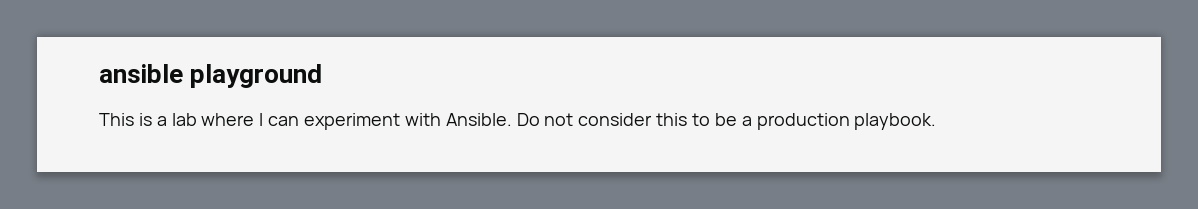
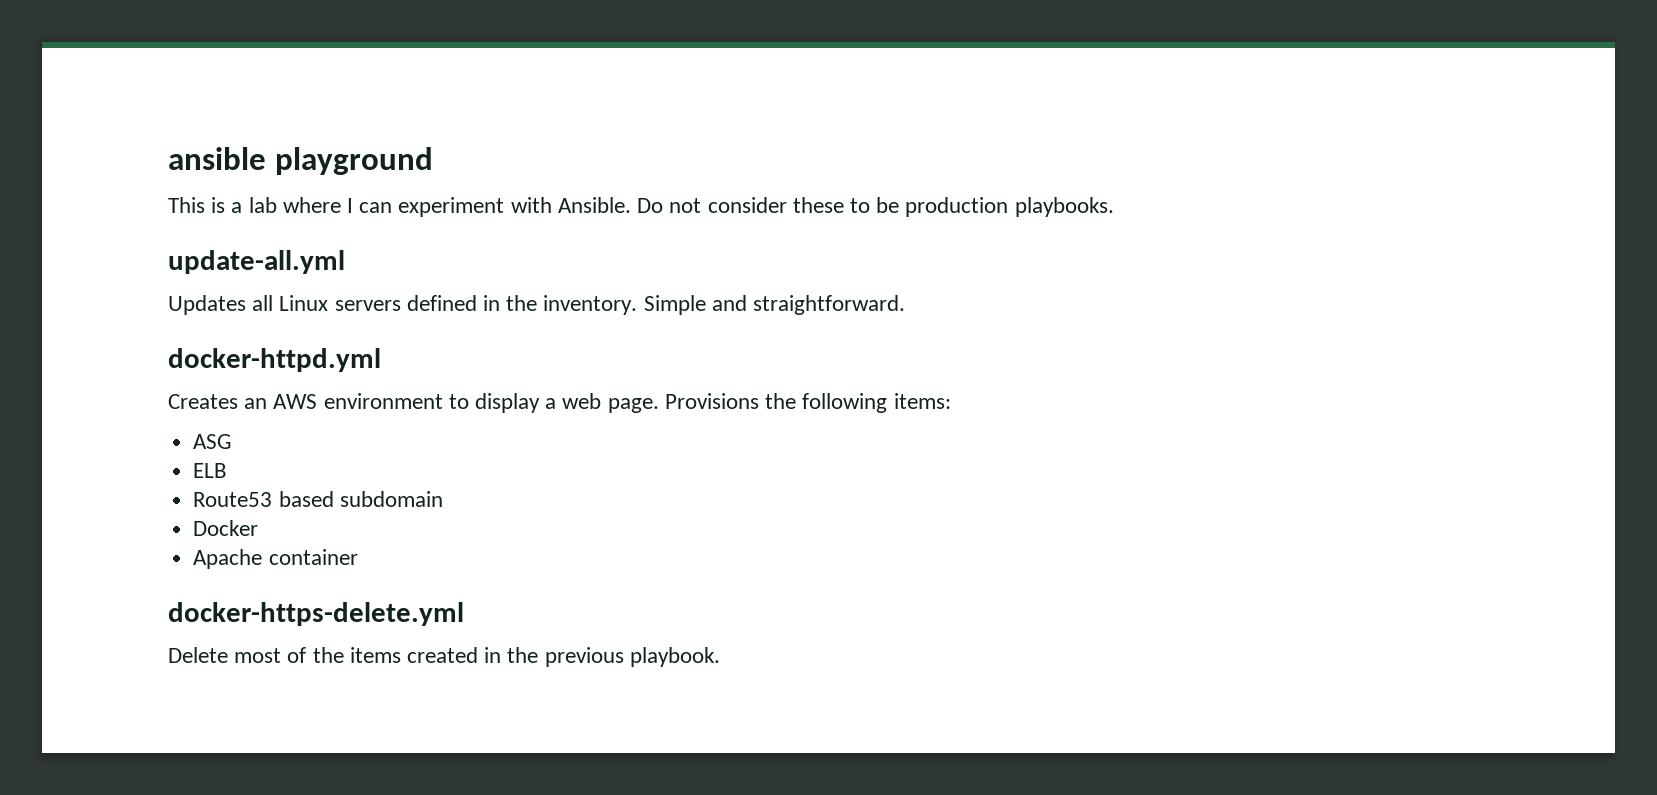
- Do not consider this to be a production playbook.
+ Do not consider these to be production playbooks.
+ update-all.yml
+ Updates all Linux servers defined in the inventory. Simple and straightforward.
+ docker-httpd.yml
+ Creates an AWS environment to display a web page. Provisions the following items:
+ ASG
+ ELB
+ Route53 based subdomain
+ Docker
+ Apache container
+ docker-https-delete.yml
+ Delete most of the items created in the previous playbook.

